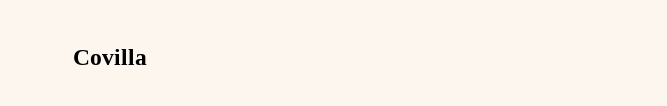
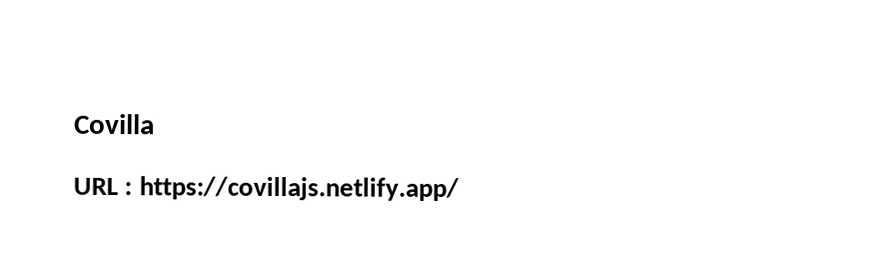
+ URL : https://covillajs.netlify.app/

